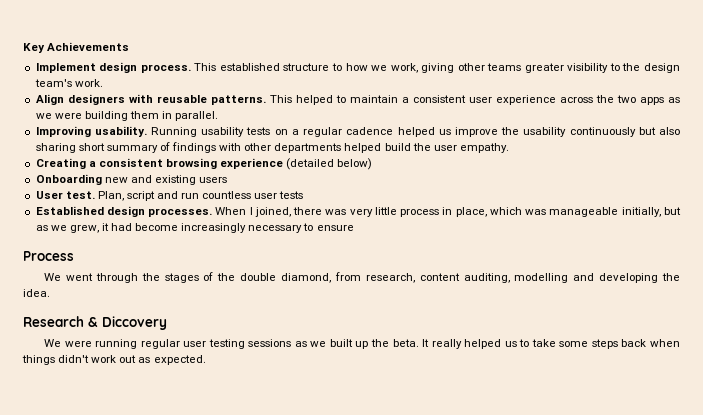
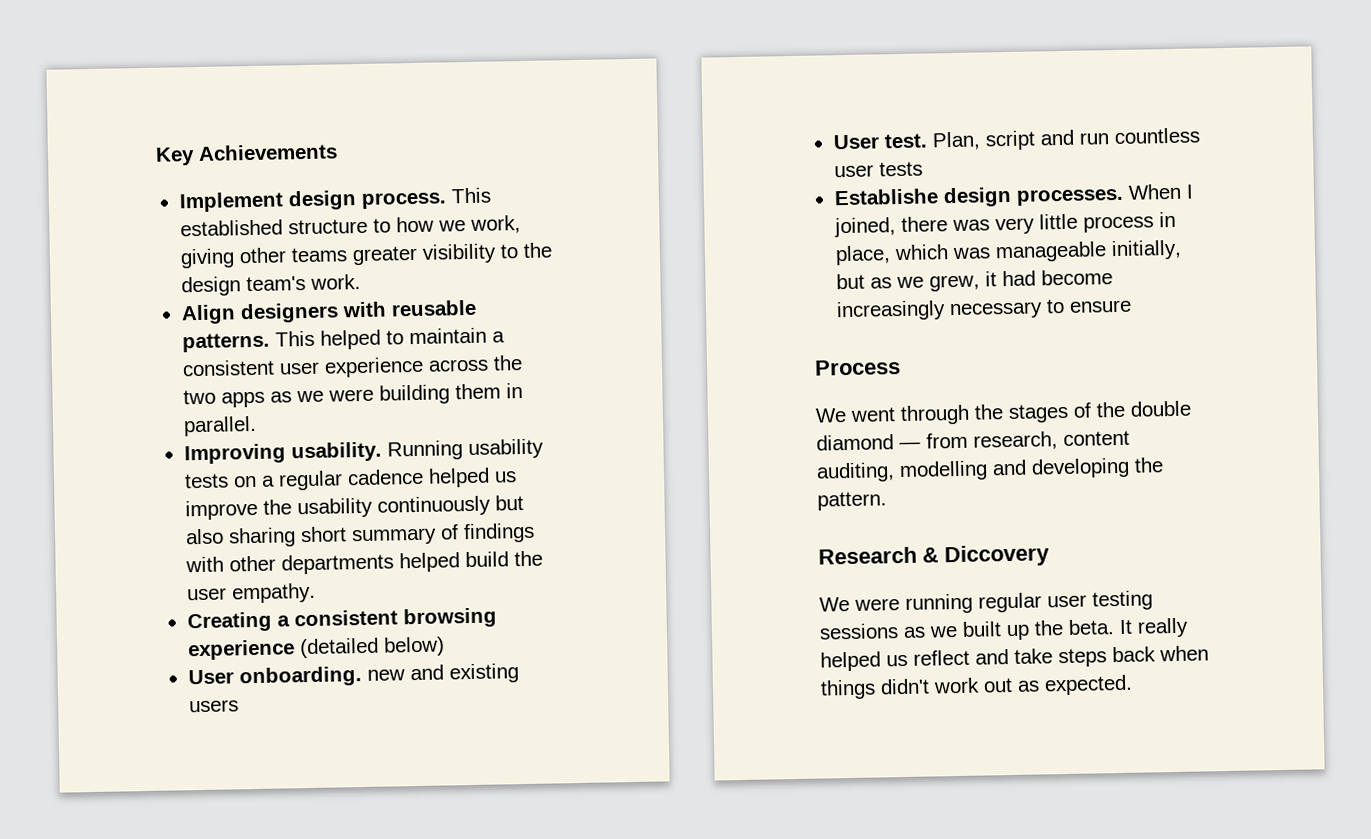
- Onboarding new and existing users
+ User onboarding. new and existing users
- Established design processes.
+ Establishe design processes.
- We went through the stages of the double diamond, from research, content auditing, modelling and developing the idea.
+ We went through the stages of the double diamond — from research, content auditing, modelling and developing the pattern.
- It really helped us to take some steps back when things didn't work out as expected.
+ It really helped us reflect and take steps back when things didn't work out as expected.

